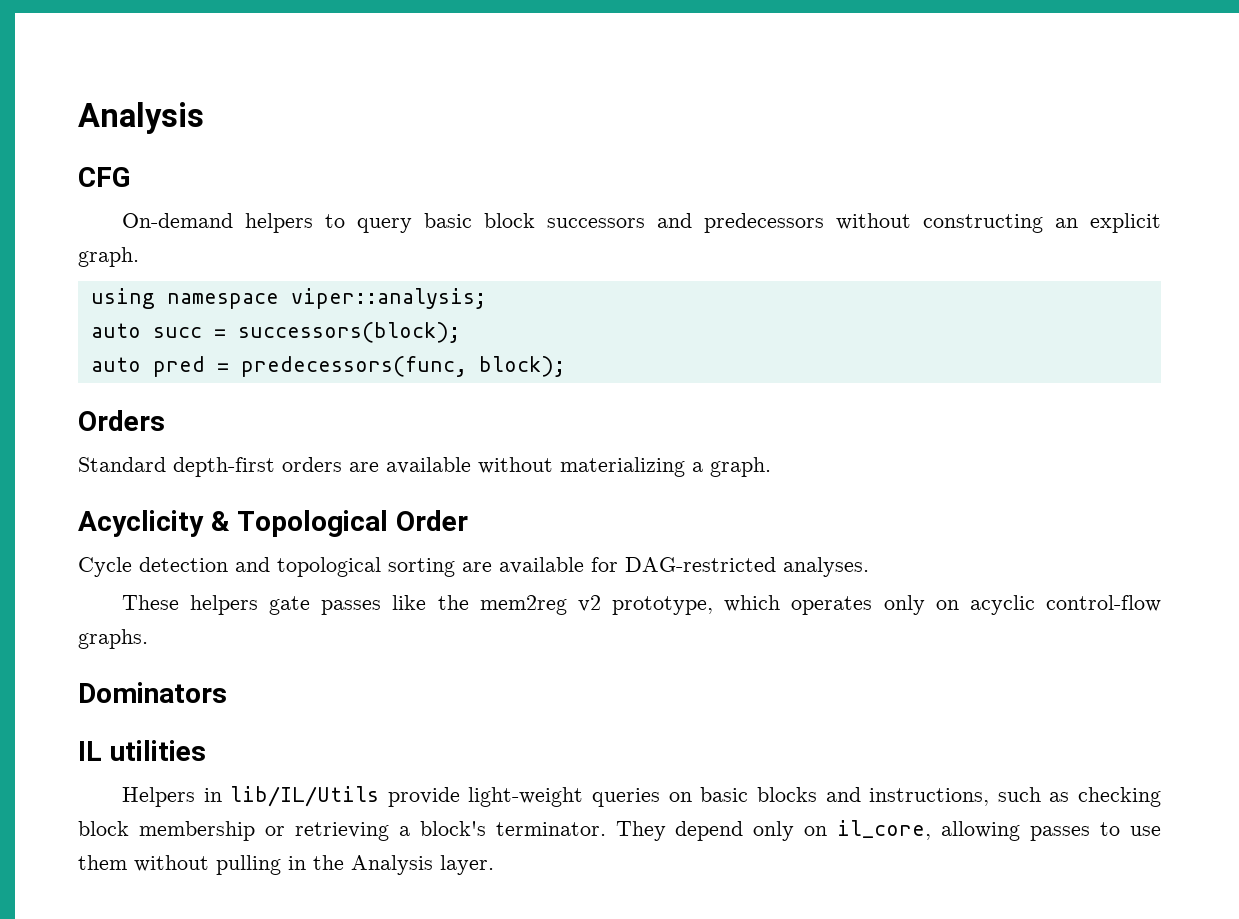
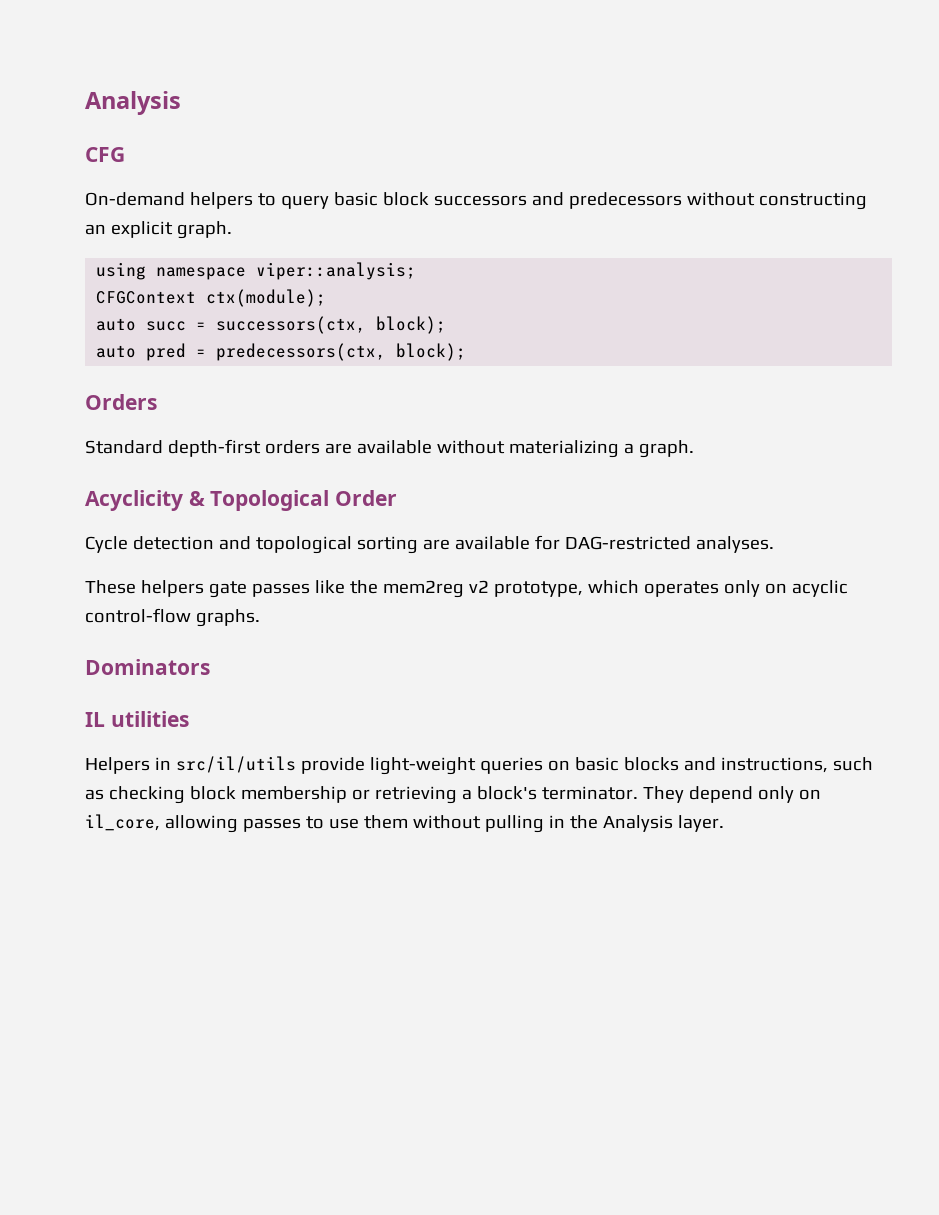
+ CFGContext ctx(module);
- auto succ = successors(block);
+ auto succ = successors(ctx, block);
- auto pred = predecessors(func, block);
+ auto pred = predecessors(ctx, block);
- Helpers in lib/IL/Utils provide light-weight queries on basic blocks and instructions, such as checking block membership or retrieving a block's terminator.
+ Helpers in src/il/utils provide light-weight queries on basic blocks and instructions, such as checking block membership or retrieving a block's terminator.

